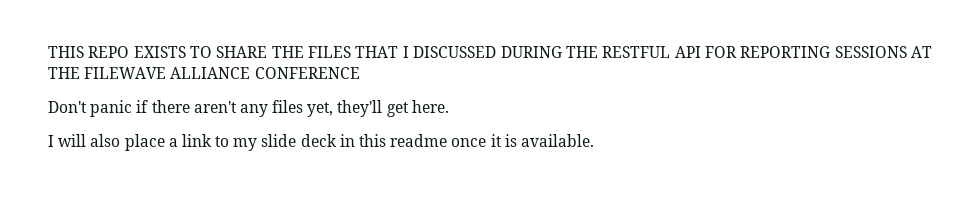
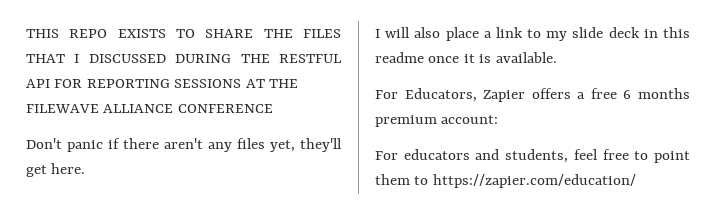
+ For Educators, Zapier offers a free 6 months premium account:
+ For educators and students, feel free to point them to https://zapier.com/education/

